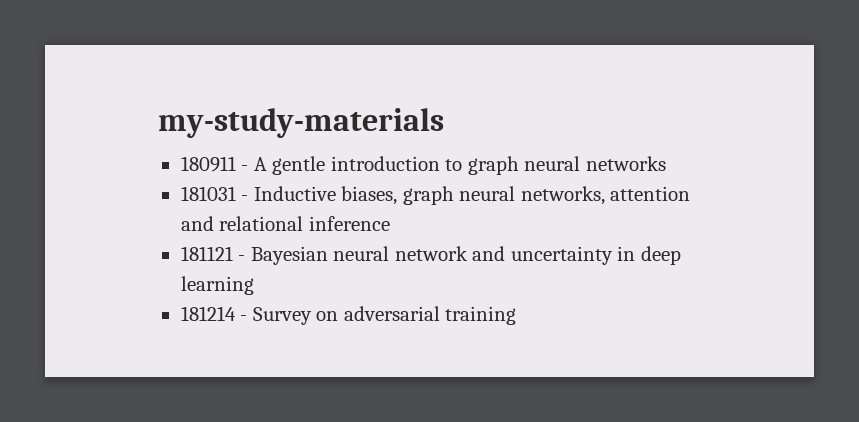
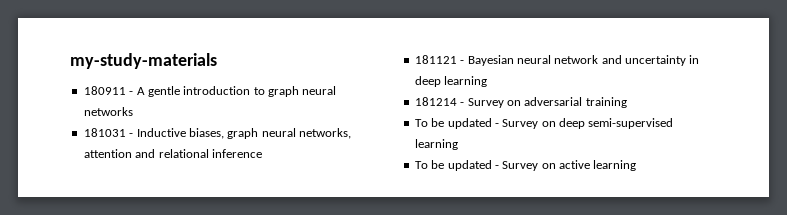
+ To be updated - Survey on deep semi-supervised learning
+ To be updated - Survey on active learning

